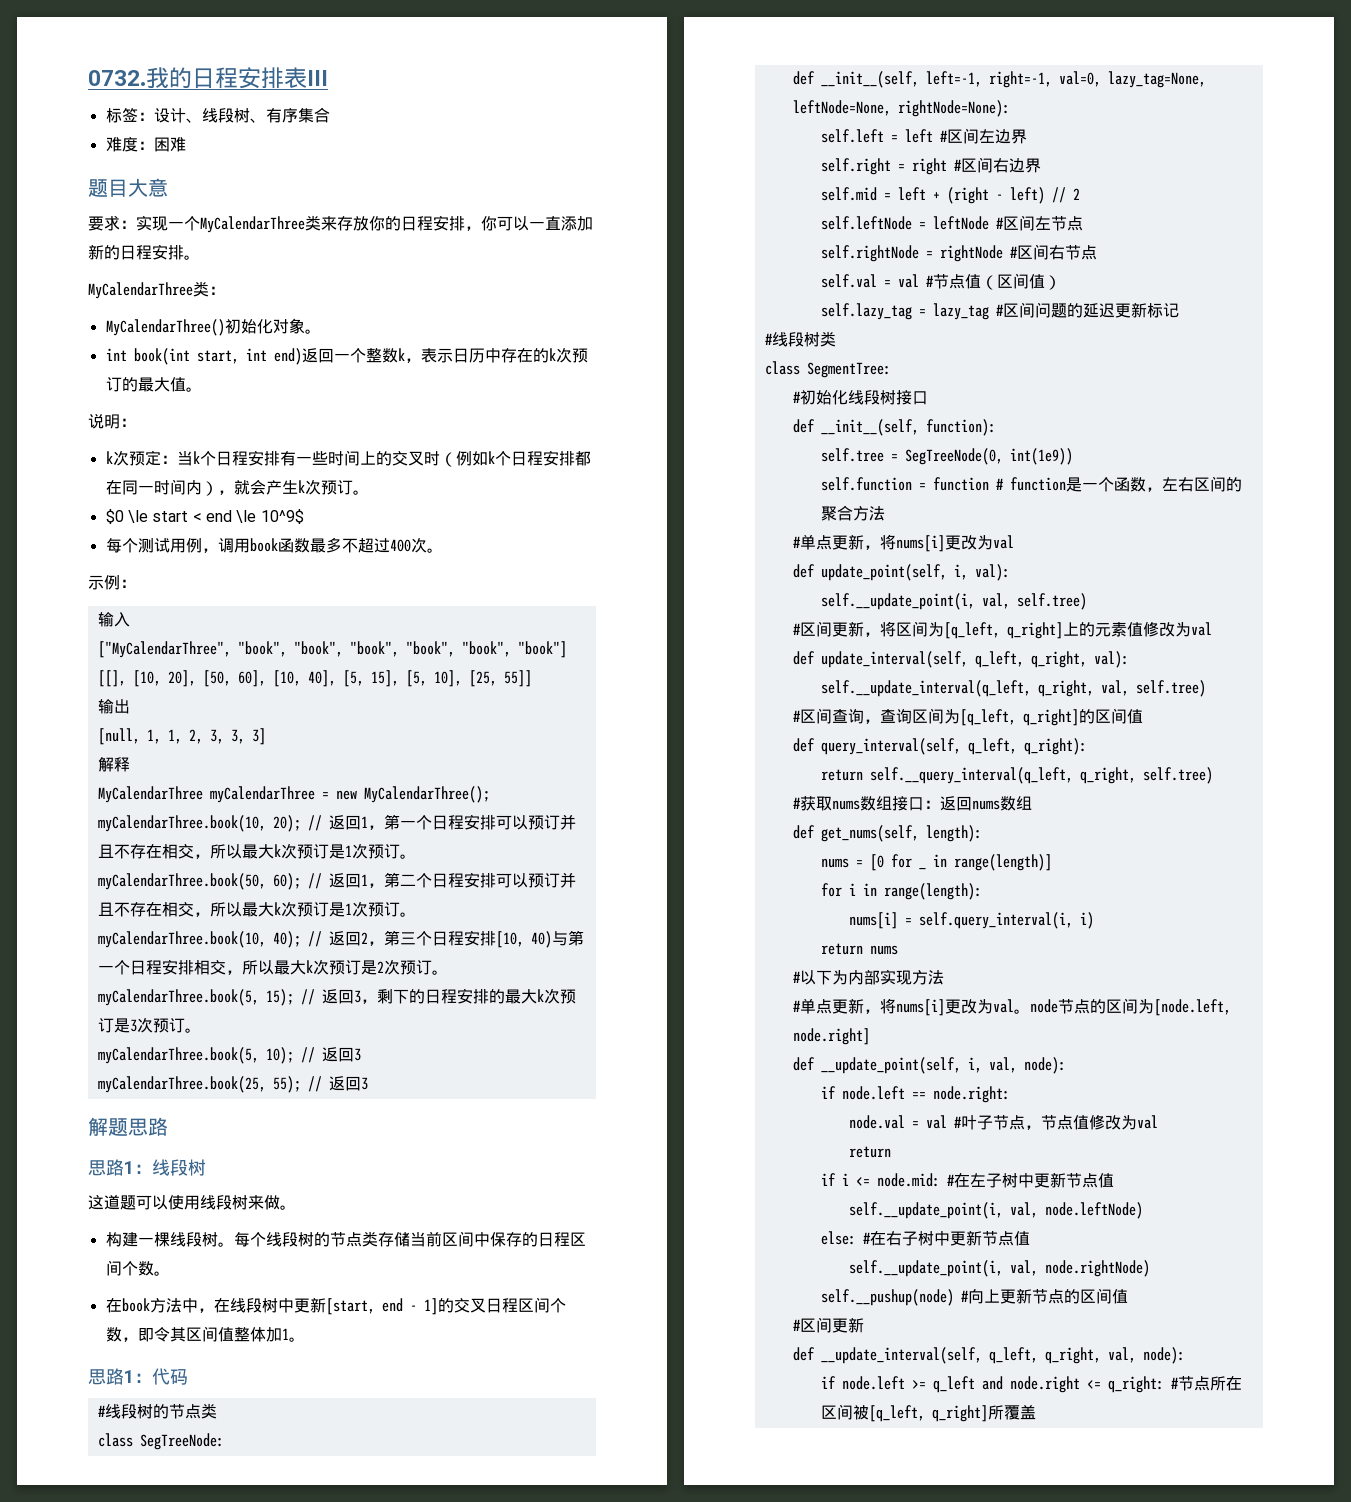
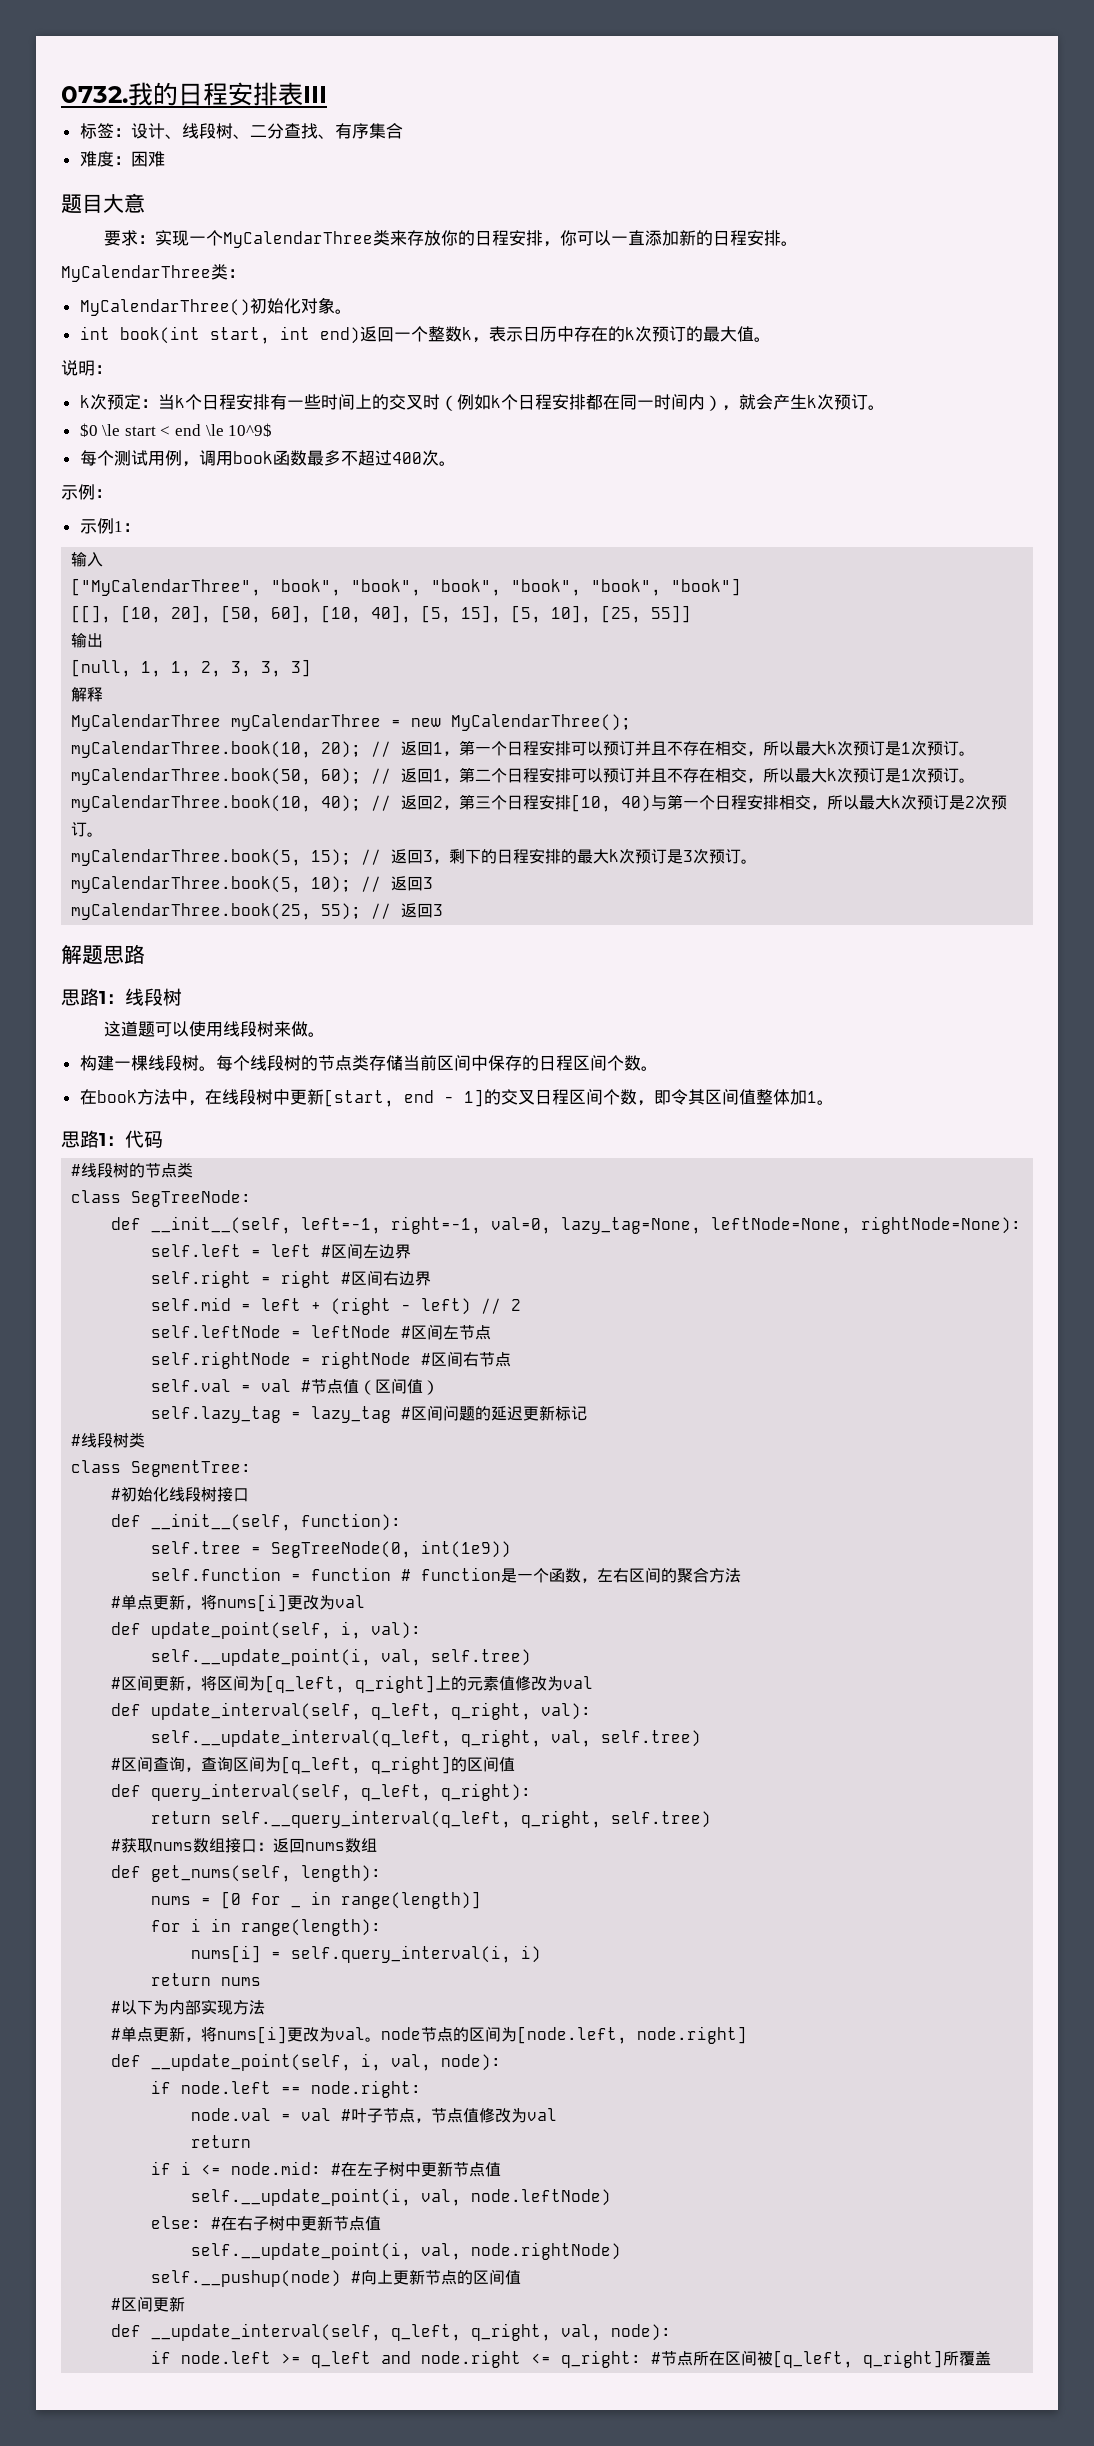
- 标签：设计、线段树、有序集合
+ 标签：设计、线段树、二分查找、有序集合
+ 示例1：

